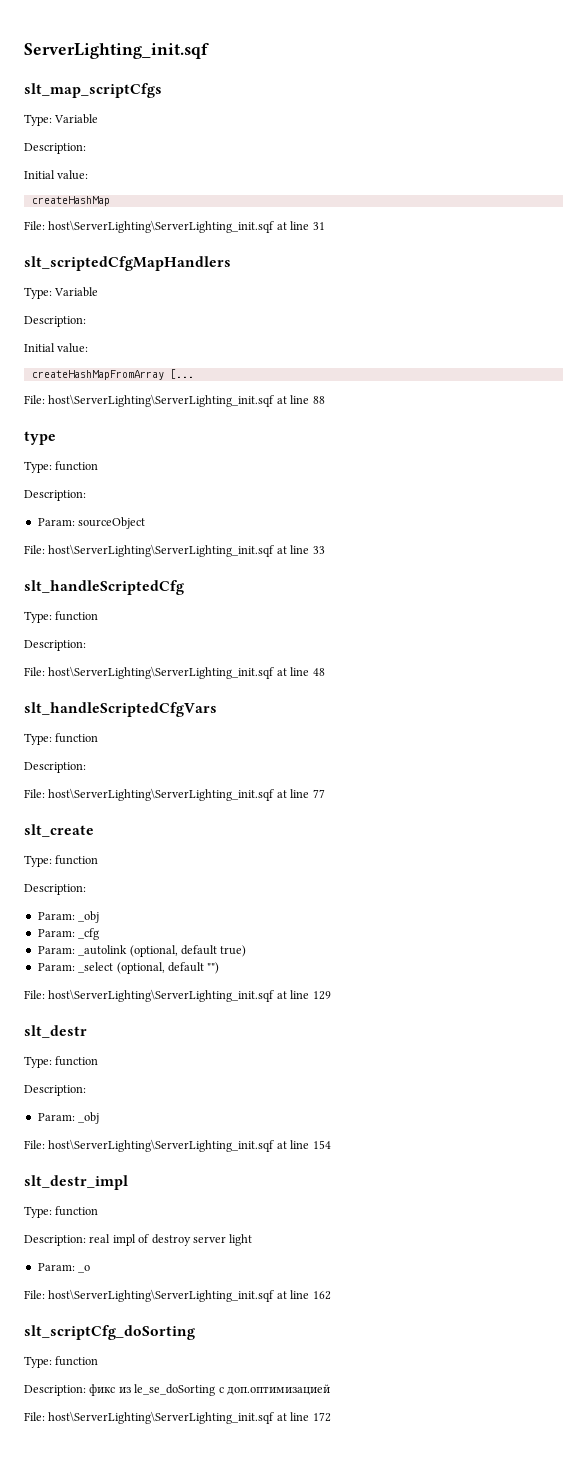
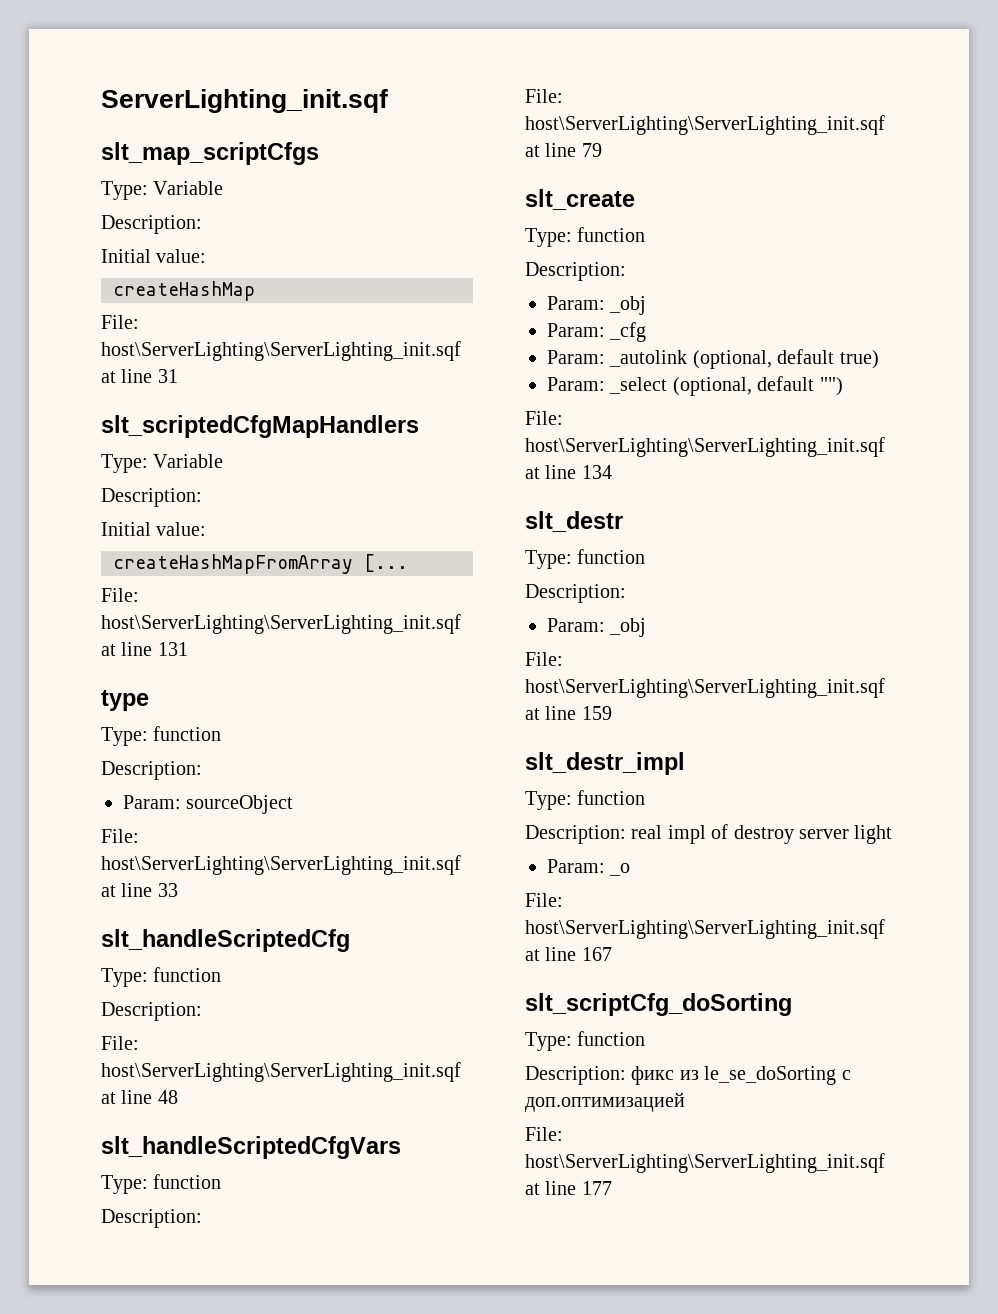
- File: host\ServerLighting\ServerLighting_init.sqf at line 88
+ File: host\ServerLighting\ServerLighting_init.sqf at line 131
- File: host\ServerLighting\ServerLighting_init.sqf at line 77
+ File: host\ServerLighting\ServerLighting_init.sqf at line 79
- File: host\ServerLighting\ServerLighting_init.sqf at line 129
+ File: host\ServerLighting\ServerLighting_init.sqf at line 134
- File: host\ServerLighting\ServerLighting_init.sqf at line 154
+ File: host\ServerLighting\ServerLighting_init.sqf at line 159
- File: host\ServerLighting\ServerLighting_init.sqf at line 162
+ File: host\ServerLighting\ServerLighting_init.sqf at line 167
- File: host\ServerLighting\ServerLighting_init.sqf at line 172
+ File: host\ServerLighting\ServerLighting_init.sqf at line 177

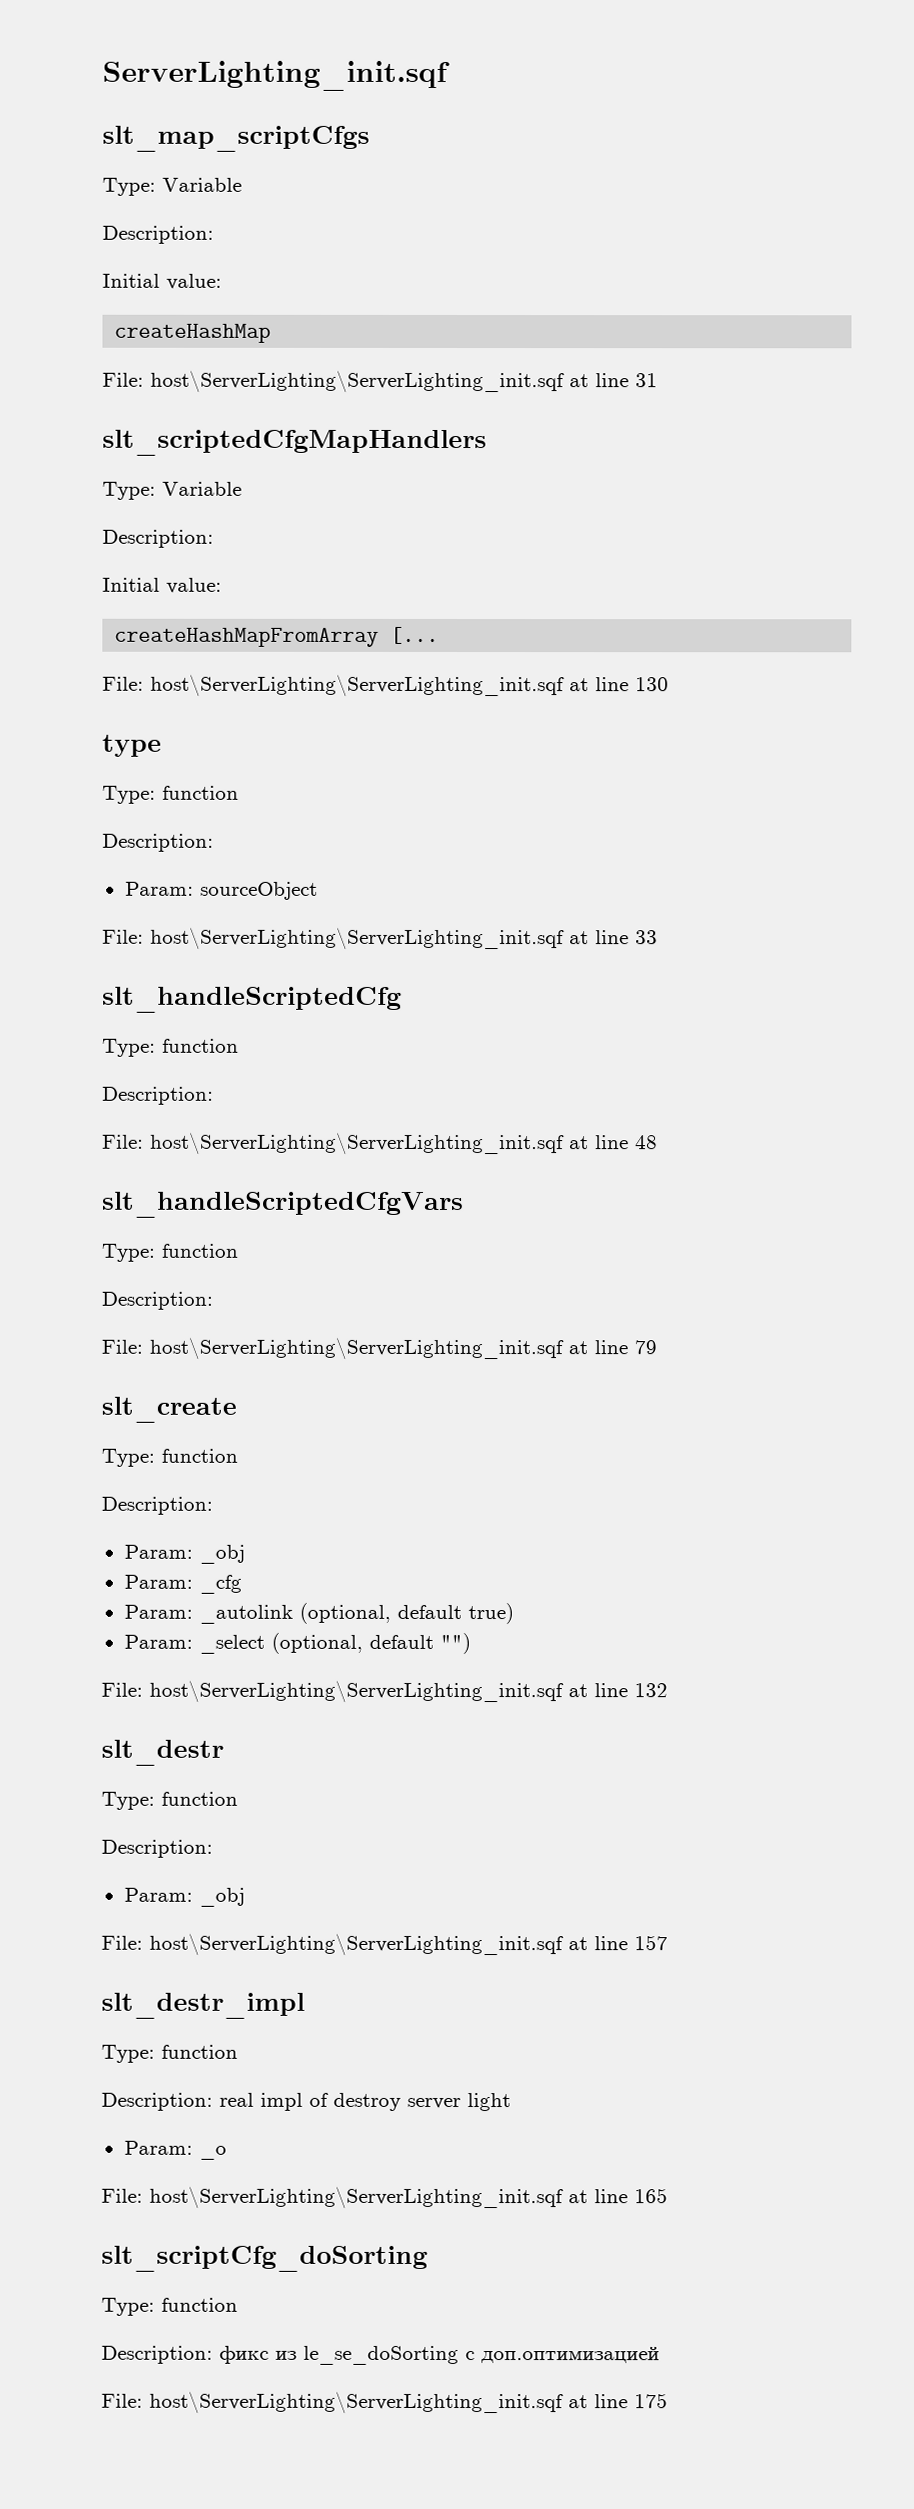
- File: host\ServerLighting\ServerLighting_init.sqf at line 131
+ File: host\ServerLighting\ServerLighting_init.sqf at line 130
- File: host\ServerLighting\ServerLighting_init.sqf at line 134
+ File: host\ServerLighting\ServerLighting_init.sqf at line 132
- File: host\ServerLighting\ServerLighting_init.sqf at line 159
+ File: host\ServerLighting\ServerLighting_init.sqf at line 157
- File: host\ServerLighting\ServerLighting_init.sqf at line 167
+ File: host\ServerLighting\ServerLighting_init.sqf at line 165
- File: host\ServerLighting\ServerLighting_init.sqf at line 177
+ File: host\ServerLighting\ServerLighting_init.sqf at line 175

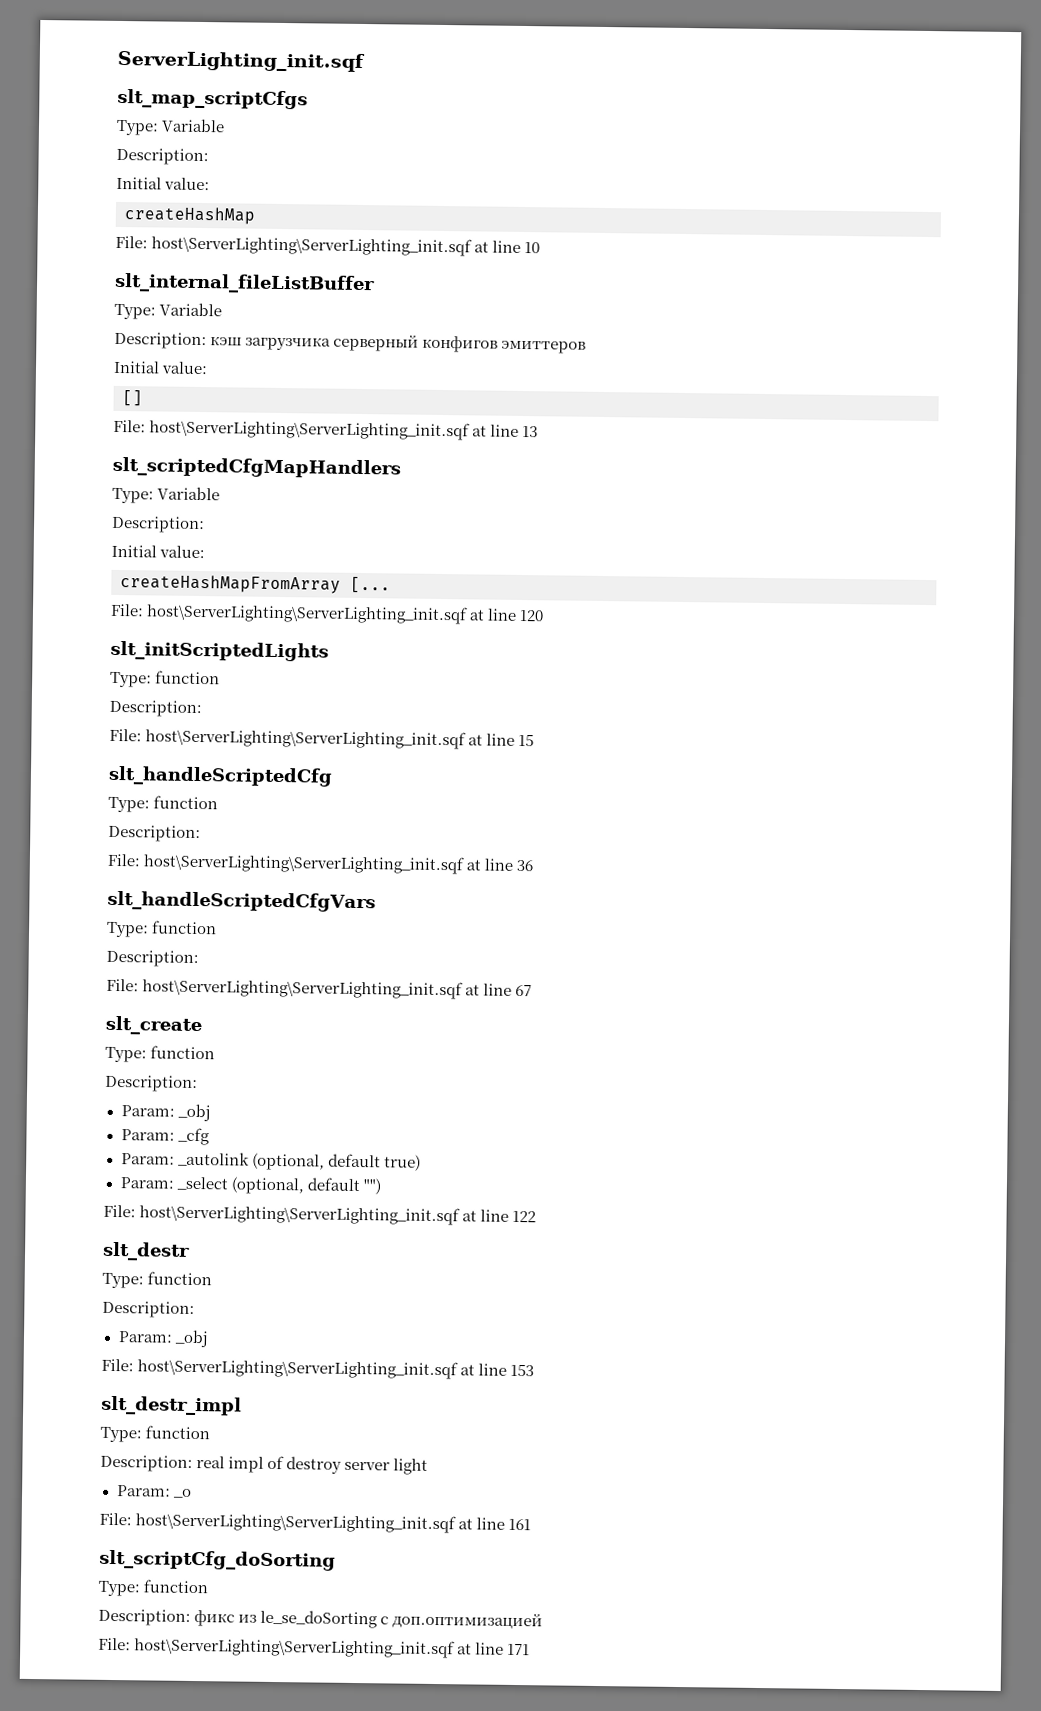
- File: host\ServerLighting\ServerLighting_init.sqf at line 31
+ File: host\ServerLighting\ServerLighting_init.sqf at line 10
+ slt_internal_fileListBuffer
+ Type: Variable
+ Description: кэш загрузчика серверный конфигов эмиттеров
+ Initial value:
+ []
+ File: host\ServerLighting\ServerLighting_init.sqf at line 13
- File: host\ServerLighting\ServerLighting_init.sqf at line 130
- type
+ File: host\ServerLighting\ServerLighting_init.sqf at line 120
+ slt_initScriptedLights
  Type: function
  Description:
- Param: sourceObject
- File: host\ServerLighting\ServerLighting_init.sqf at line 33
+ File: host\ServerLighting\ServerLighting_init.sqf at line 15
- File: host\ServerLighting\ServerLighting_init.sqf at line 48
+ File: host\ServerLighting\ServerLighting_init.sqf at line 36
- File: host\ServerLighting\ServerLighting_init.sqf at line 79
+ File: host\ServerLighting\ServerLighting_init.sqf at line 67
- File: host\ServerLighting\ServerLighting_init.sqf at line 132
+ File: host\ServerLighting\ServerLighting_init.sqf at line 122
- File: host\ServerLighting\ServerLighting_init.sqf at line 157
+ File: host\ServerLighting\ServerLighting_init.sqf at line 153
- File: host\ServerLighting\ServerLighting_init.sqf at line 165
+ File: host\ServerLighting\ServerLighting_init.sqf at line 161
- File: host\ServerLighting\ServerLighting_init.sqf at line 175
+ File: host\ServerLighting\ServerLighting_init.sqf at line 171

